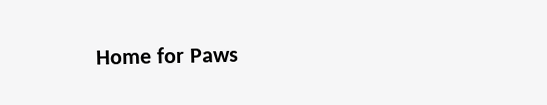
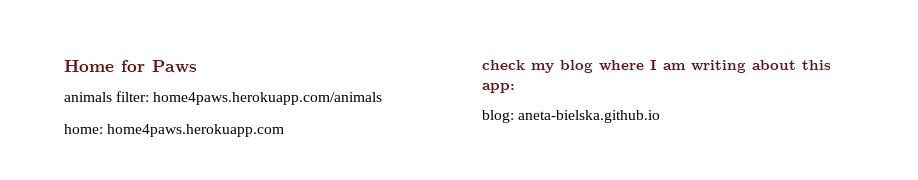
+ animals filter: home4paws.herokuapp.com/animals
+ home: home4paws.herokuapp.com
+ check my blog where I am writing about this app:
+ blog: aneta-bielska.github.io

